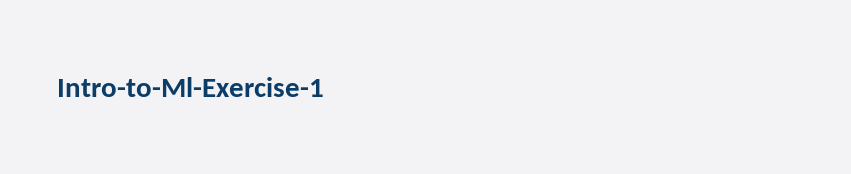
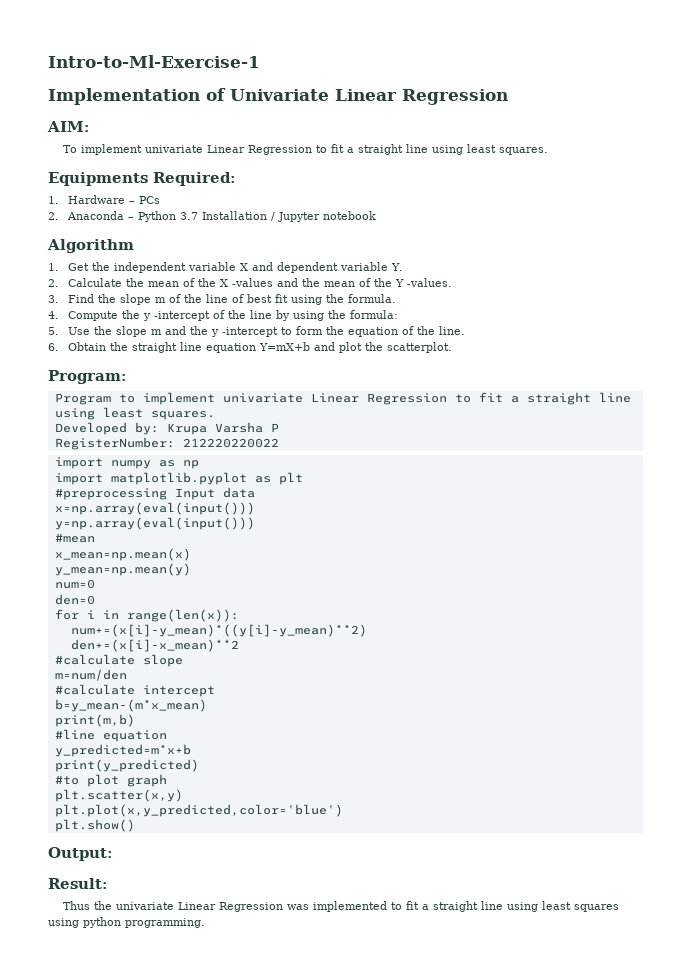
+ Implementation of Univariate Linear Regression
+ AIM:
+ To implement univariate Linear Regression to fit a straight line using least squares.
+ Equipments Required:
+ 1. Hardware – PCs
+ 2. Anaconda – Python 3.7 Installation / Jupyter notebook
+ Algorithm
+ 1. Get the independent variable X and dependent variable Y.
+ 2. Calculate the mean of the X -values and the mean of the Y -values.
+ 3. Find the slope m of the line of best fit using the formula.
+ 4. Compute the y -intercept of the line by using the formula:
+ 5. Use the slope m and the y -intercept to form the equation of the line.
+ 6. Obtain the straight line equation Y=mX+b and plot the scatterplot.
+ Program:
+ Program to implement univariate Linear Regression to fit a straight line using least squares.
+ Developed by: Krupa Varsha P
+ RegisterNumber: 212220220022
+ import numpy as np
+ import matplotlib.pyplot as plt
+ #preprocessing Input data
+ x=np.array(eval(input()))
+ y=np.array(eval(input()))
+ #mean
+ x_mean=np.mean(x)
+ y_mean=np.mean(y)
+ num=0
+ den=0
+ for i in range(len(x)):
+ num+=(x[i]-y_mean)*((y[i]-y_mean)**2)
+ den+=(x[i]-x_mean)**2
+ #calculate slope
+ m=num/den
+ #calculate intercept
+ b=y_mean-(m*x_mean)
+ print(m,b)
+ #line equation
+ y_predicted=m*x+b
+ print(y_predicted)
+ #to plot graph
+ plt.scatter(x,y)
+ plt.plot(x,y_predicted,color='blue')
+ plt.show()
+ Output:
+ Result:
+ Thus the univariate Linear Regression was implemented to fit a straight line using least squares using python programming.

